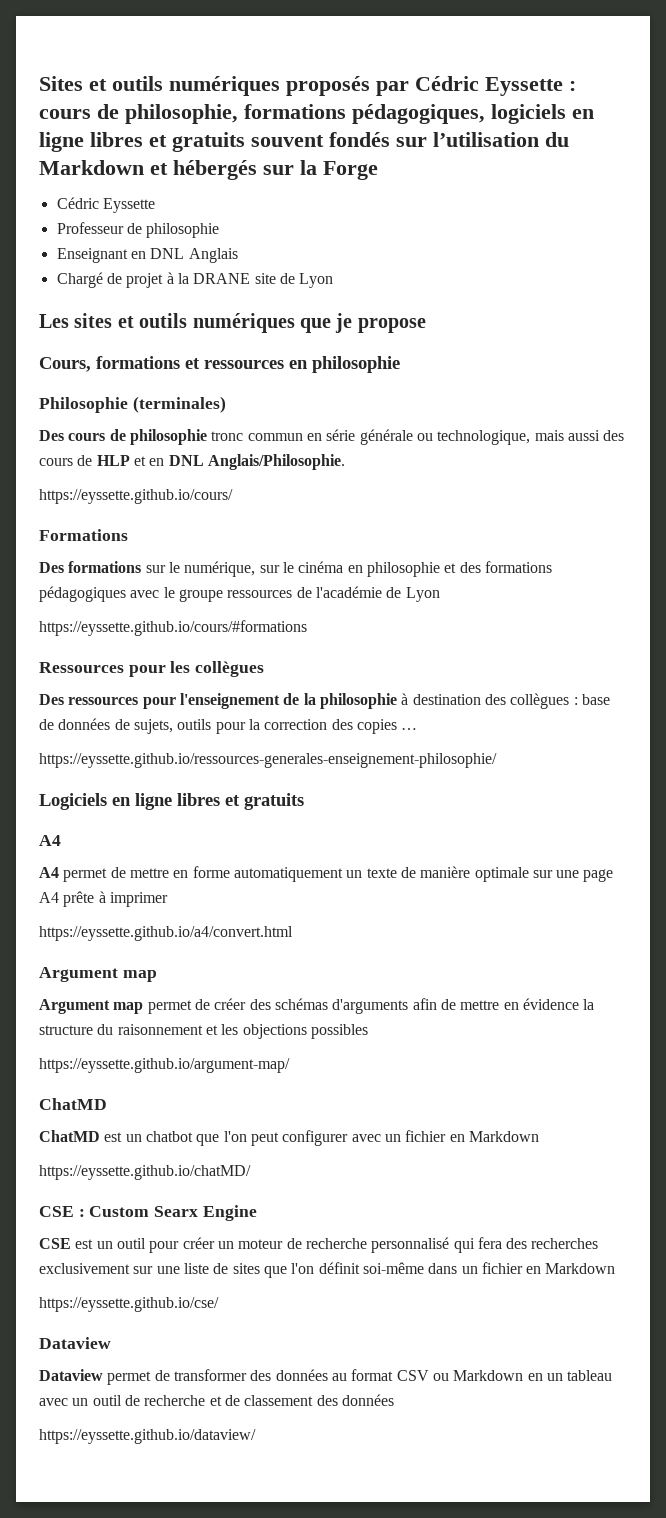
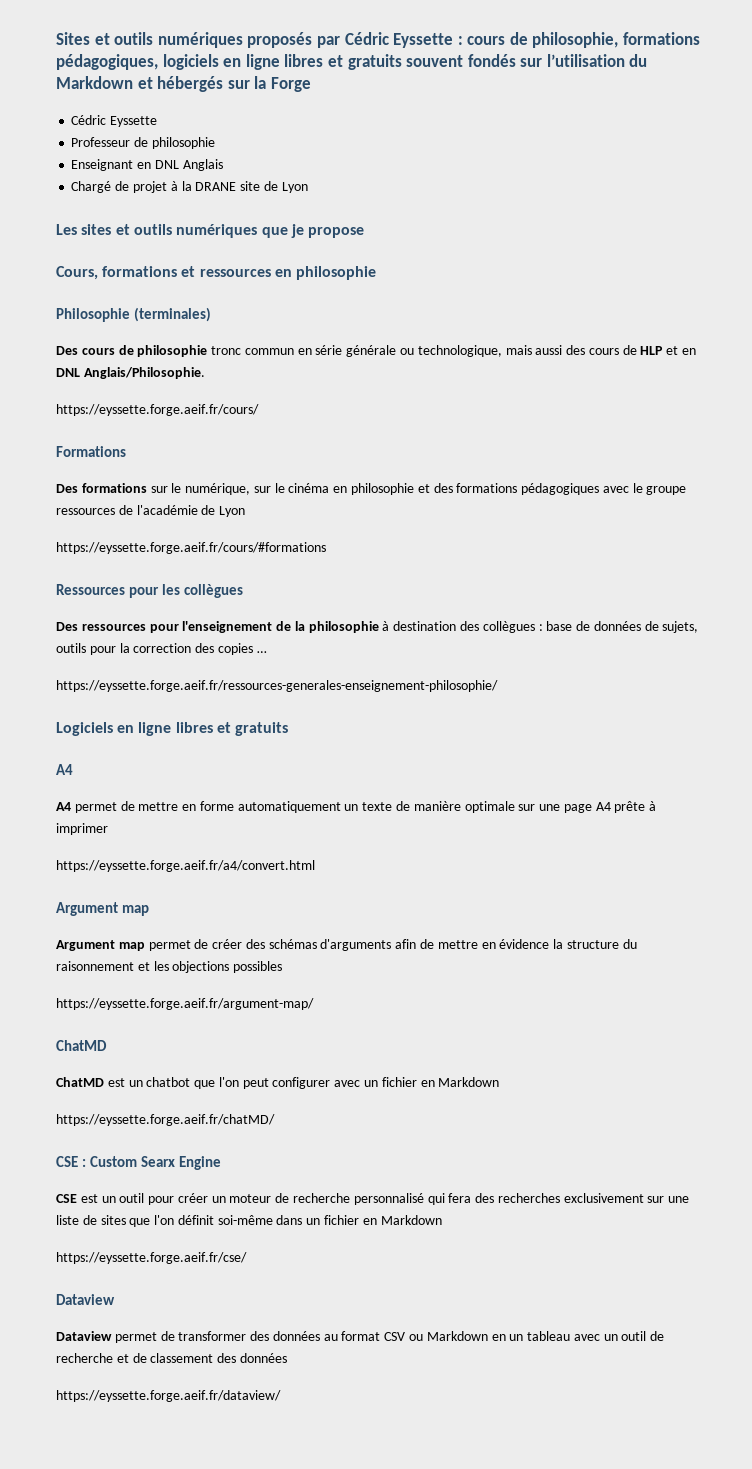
- https://eyssette.github.io/cours/
+ https://eyssette.forge.aeif.fr/cours/
- https://eyssette.github.io/cours/#formations
+ https://eyssette.forge.aeif.fr/cours/#formations
- https://eyssette.github.io/ressources-generales-enseignement-philosophie/
+ https://eyssette.forge.aeif.fr/ressources-generales-enseignement-philosophie/
- https://eyssette.github.io/a4/convert.html
+ https://eyssette.forge.aeif.fr/a4/convert.html
- https://eyssette.github.io/argument-map/
+ https://eyssette.forge.aeif.fr/argument-map/
- https://eyssette.github.io/chatMD/
+ https://eyssette.forge.aeif.fr/chatMD/
- https://eyssette.github.io/cse/
+ https://eyssette.forge.aeif.fr/cse/
- https://eyssette.github.io/dataview/
+ https://eyssette.forge.aeif.fr/dataview/

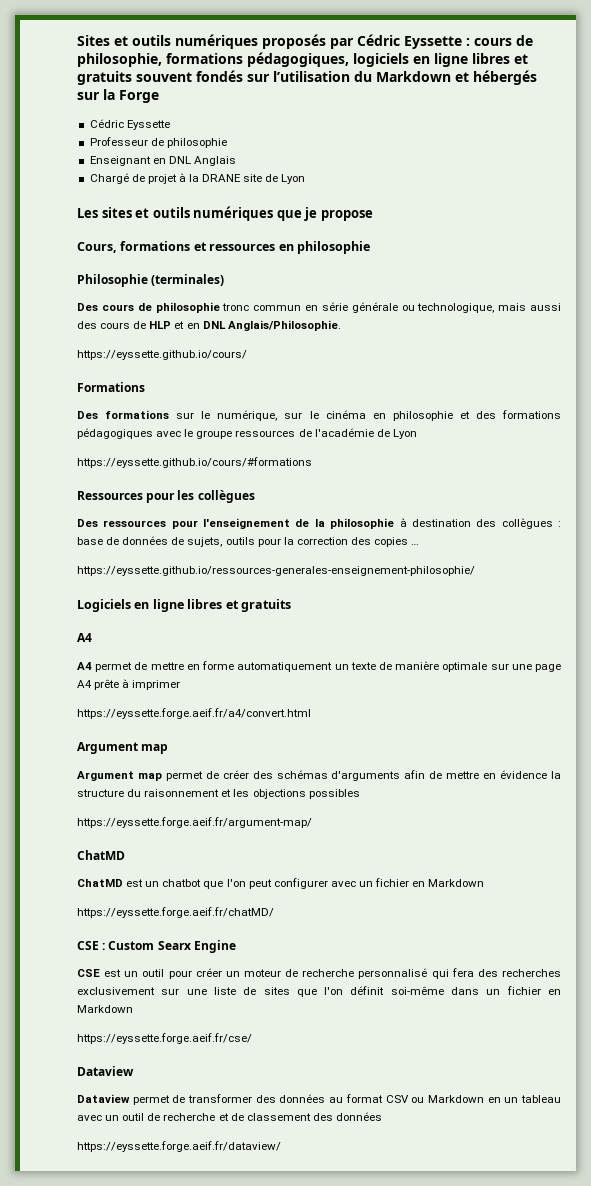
- https://eyssette.forge.aeif.fr/cours/
+ https://eyssette.github.io/cours/
- https://eyssette.forge.aeif.fr/cours/#formations
+ https://eyssette.github.io/cours/#formations
- https://eyssette.forge.aeif.fr/ressources-generales-enseignement-philosophie/
+ https://eyssette.github.io/ressources-generales-enseignement-philosophie/

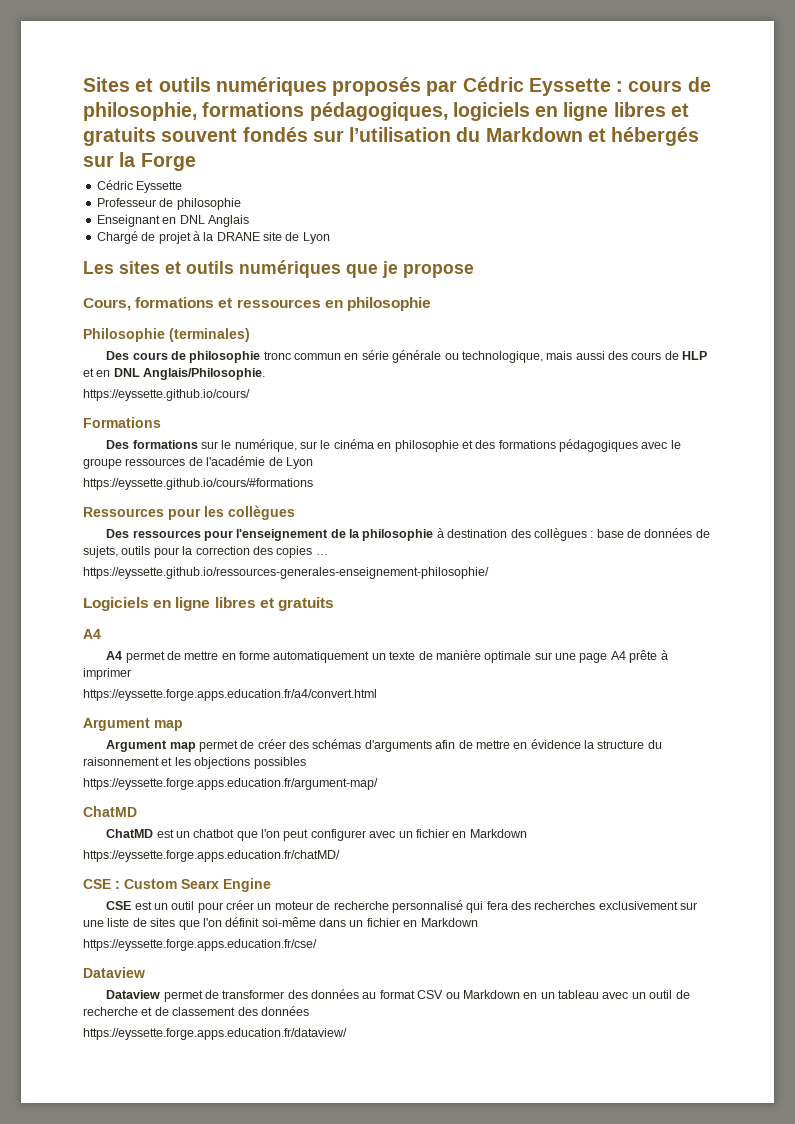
- https://eyssette.forge.aeif.fr/a4/convert.html
+ https://eyssette.forge.apps.education.fr/a4/convert.html
- https://eyssette.forge.aeif.fr/argument-map/
+ https://eyssette.forge.apps.education.fr/argument-map/
- https://eyssette.forge.aeif.fr/chatMD/
+ https://eyssette.forge.apps.education.fr/chatMD/
- https://eyssette.forge.aeif.fr/cse/
+ https://eyssette.forge.apps.education.fr/cse/
- https://eyssette.forge.aeif.fr/dataview/
+ https://eyssette.forge.apps.education.fr/dataview/

